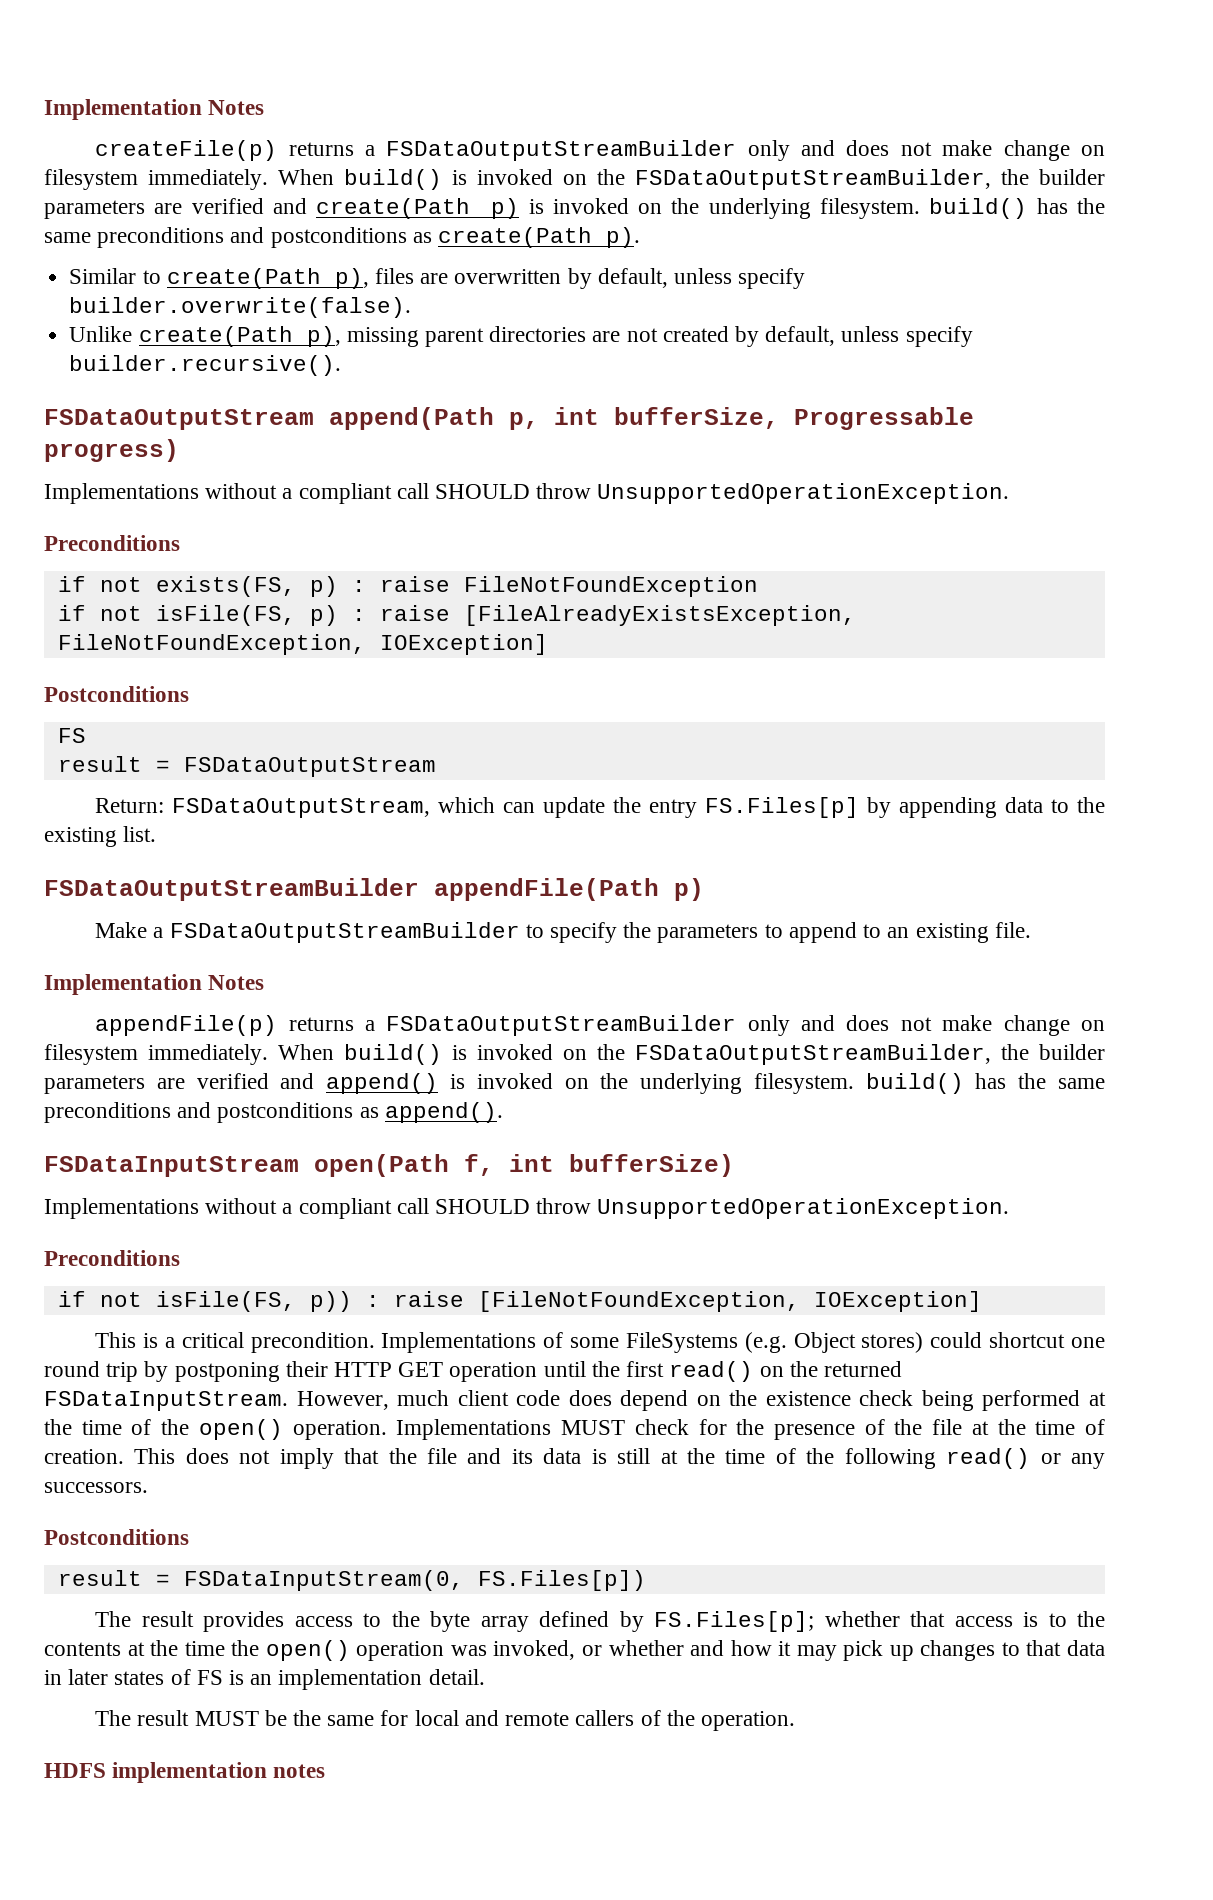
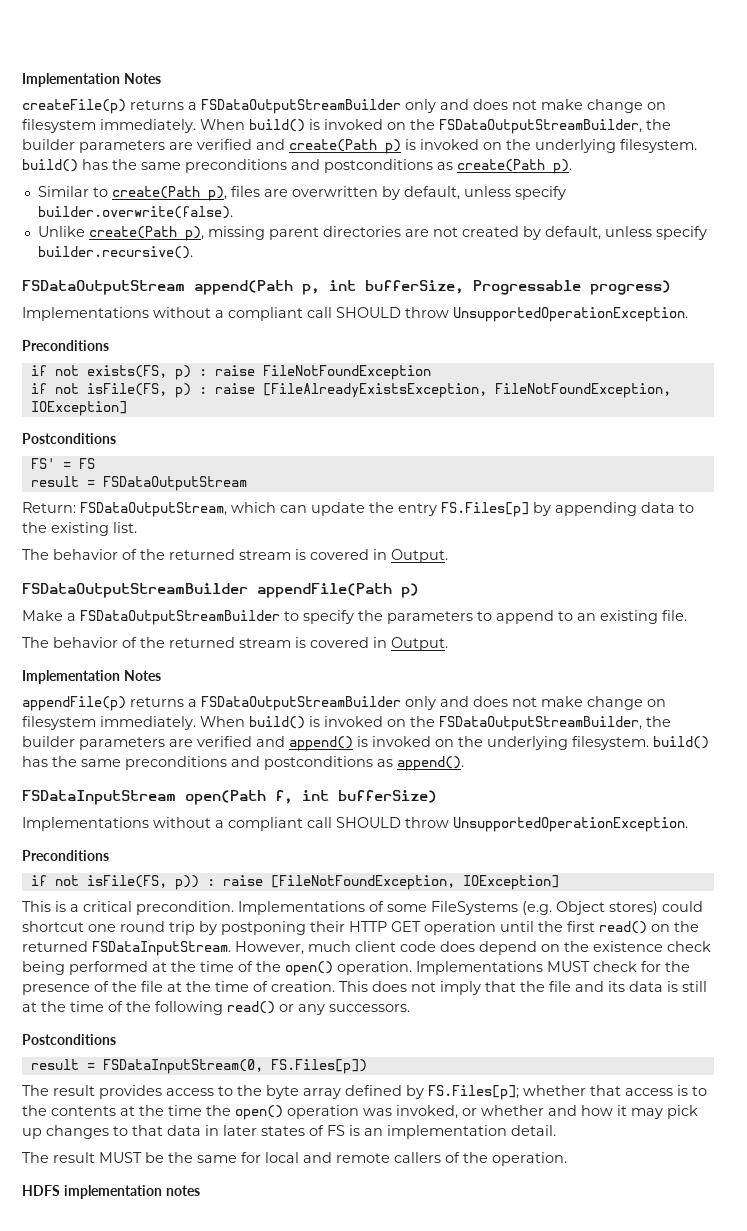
  if not isFile(FS, p) : raise [FileAlreadyExistsException, FileNotFoundException, IOException]
  Postconditions
- FS
+ FS' = FS
  Return: FSDataOutputStream, which can update the entry FS.Files[p] by appending data to the existing list.
+ The behavior of the returned stream is covered in Output.
  Make a FSDataOutputStreamBuilder to specify the parameters to append to an existing file.
+ The behavior of the returned stream is covered in Output.

